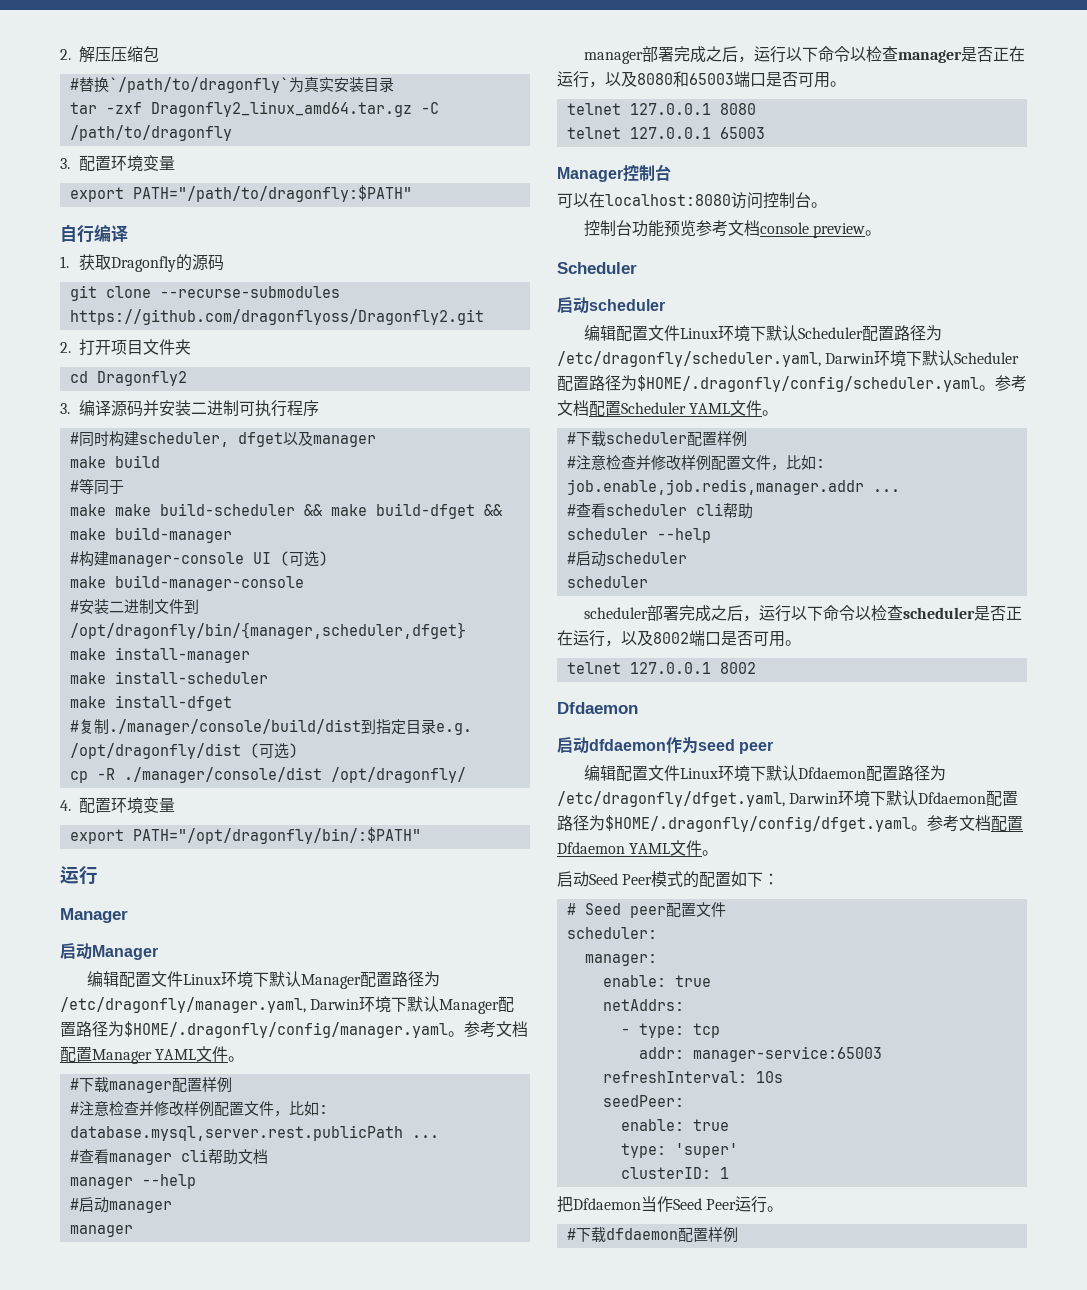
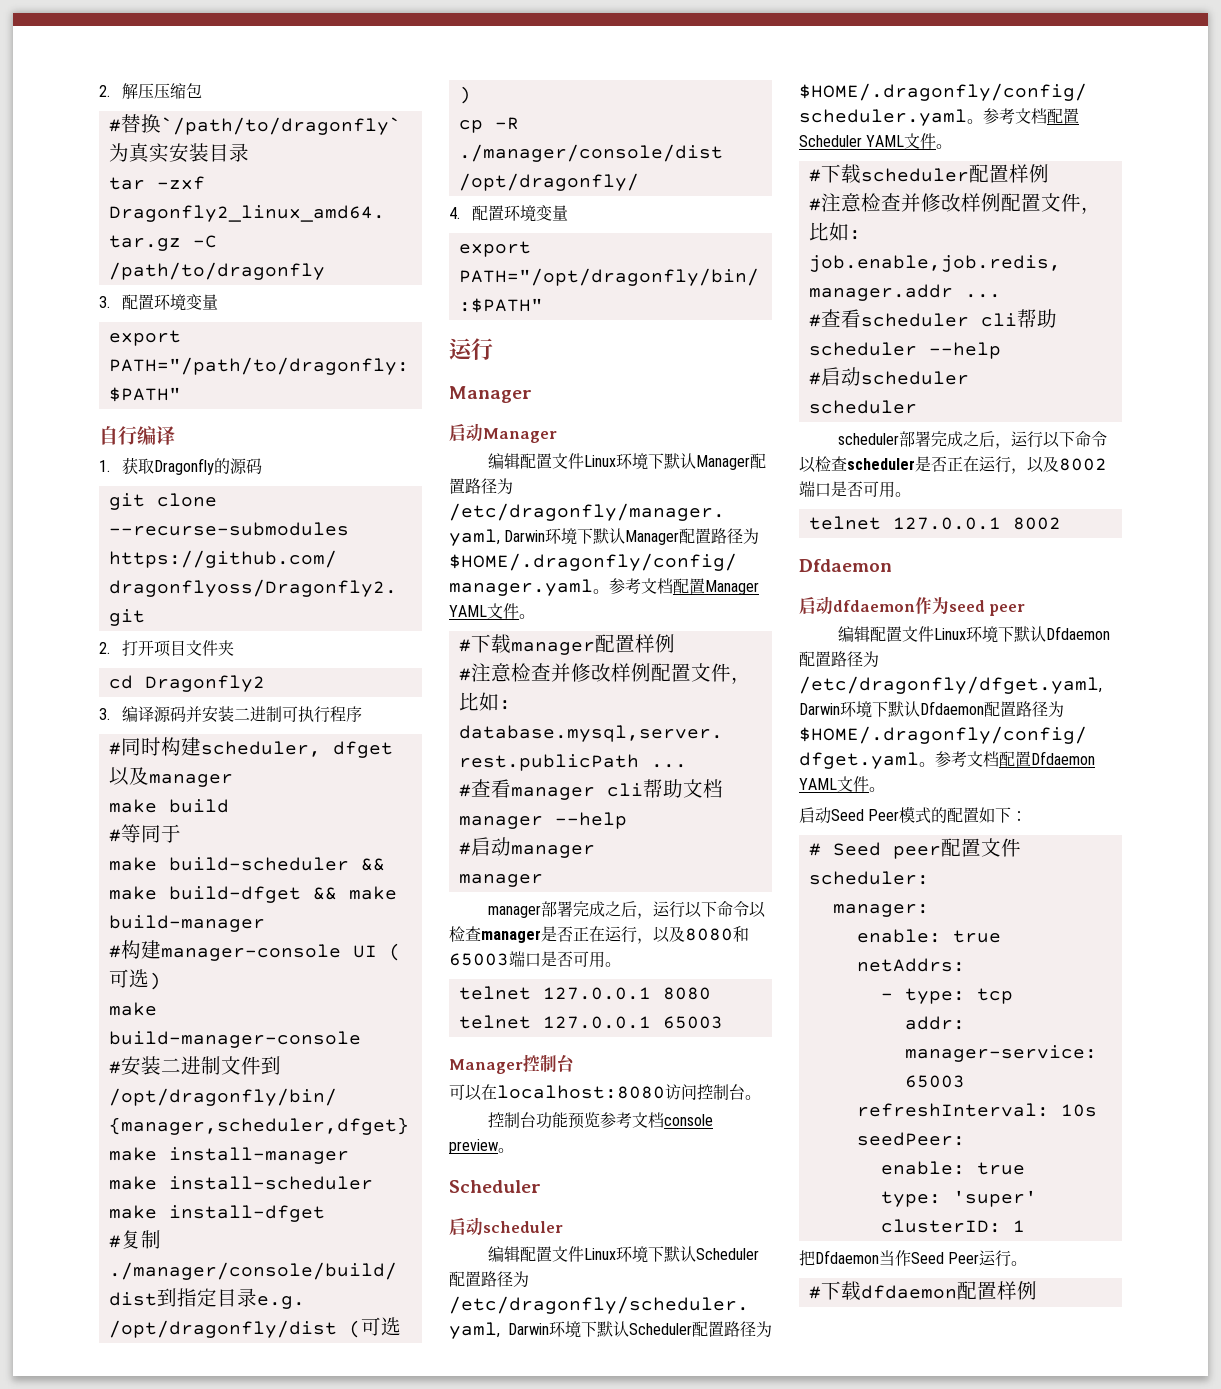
- make make build-scheduler && make build-dfget && make build-manager
+ make build-scheduler && make build-dfget && make build-manager

